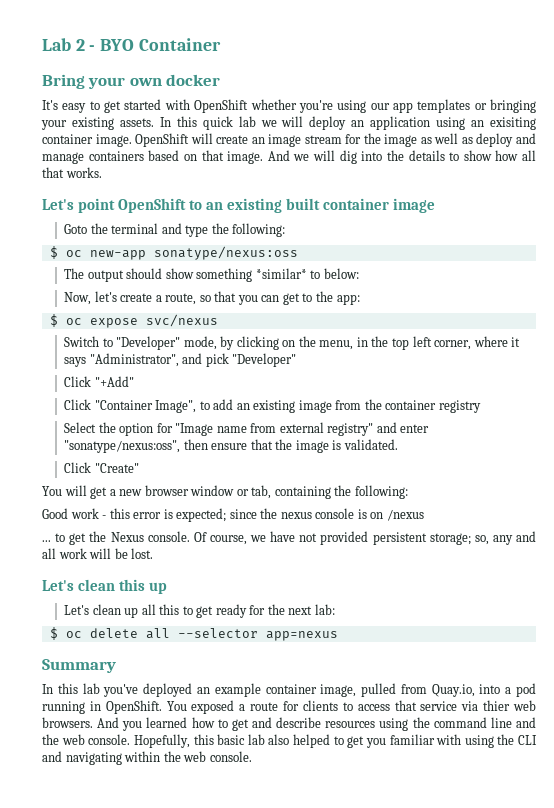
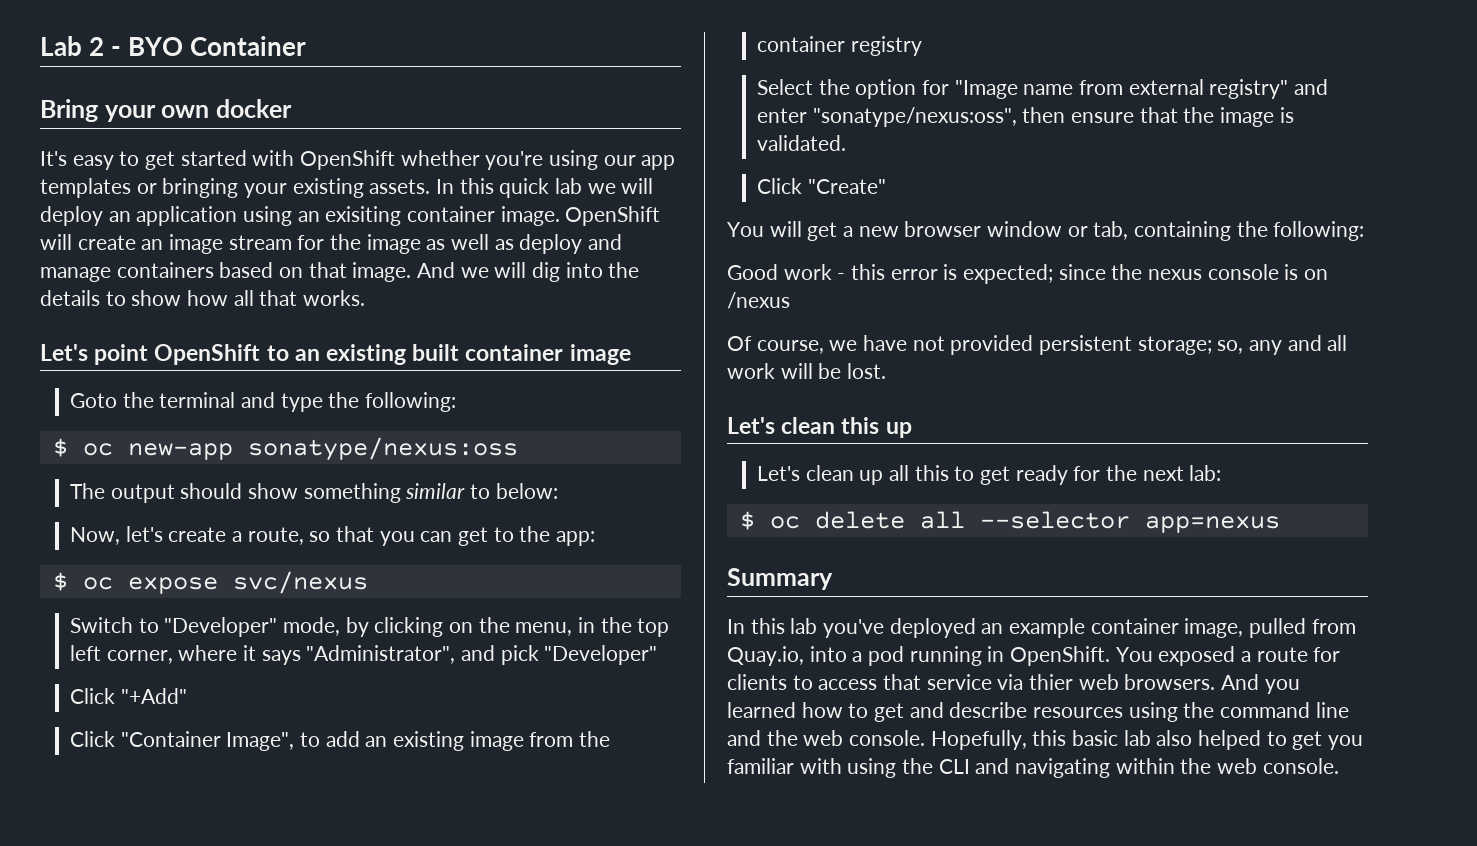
- The output should show something *similar* to below:
+ The output should show something similar to below:
- ... to get the Nexus console.

